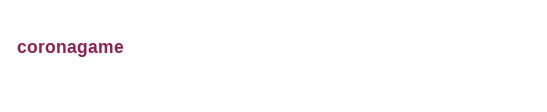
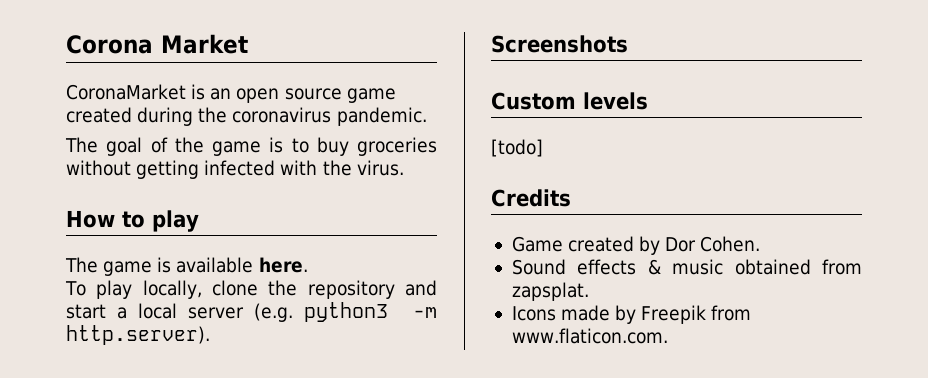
- coronagame
+ Corona Market
+ CoronaMarket is an open source game created during the coronavirus pandemic.
+ The goal of the game is to buy groceries without getting infected with the virus.
+ How to play
+ The game is available here.
+ To play locally, clone the repository and start a local server (e.g. python3 -m http.server).
+ Screenshots
+ Custom levels
+ [todo]
+ Credits
+ Game created by Dor Cohen.
+ Sound effects & music obtained from zapsplat.
+ Icons made by Freepik from www.flaticon.com.

